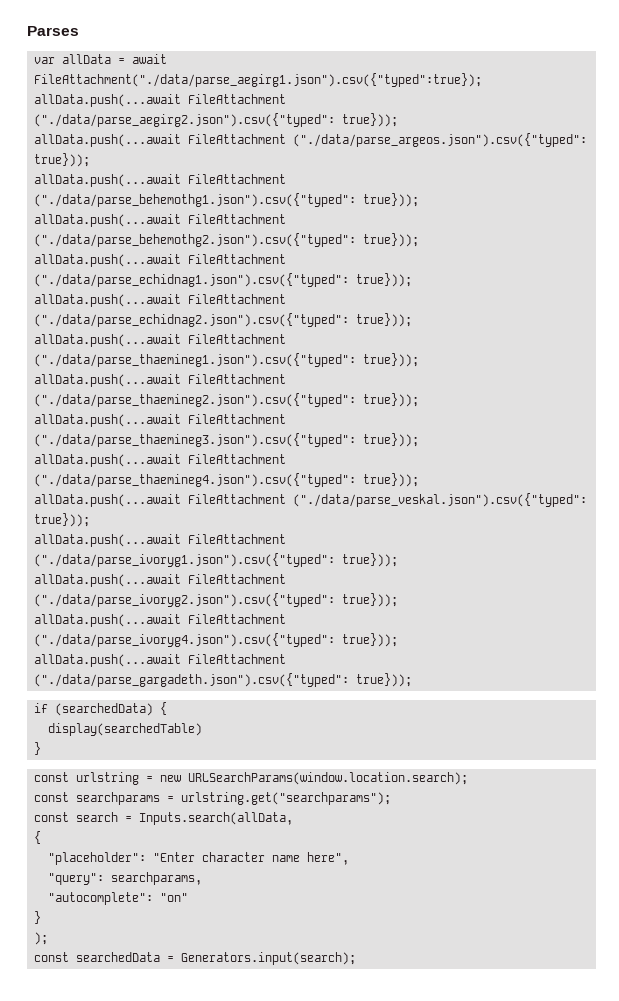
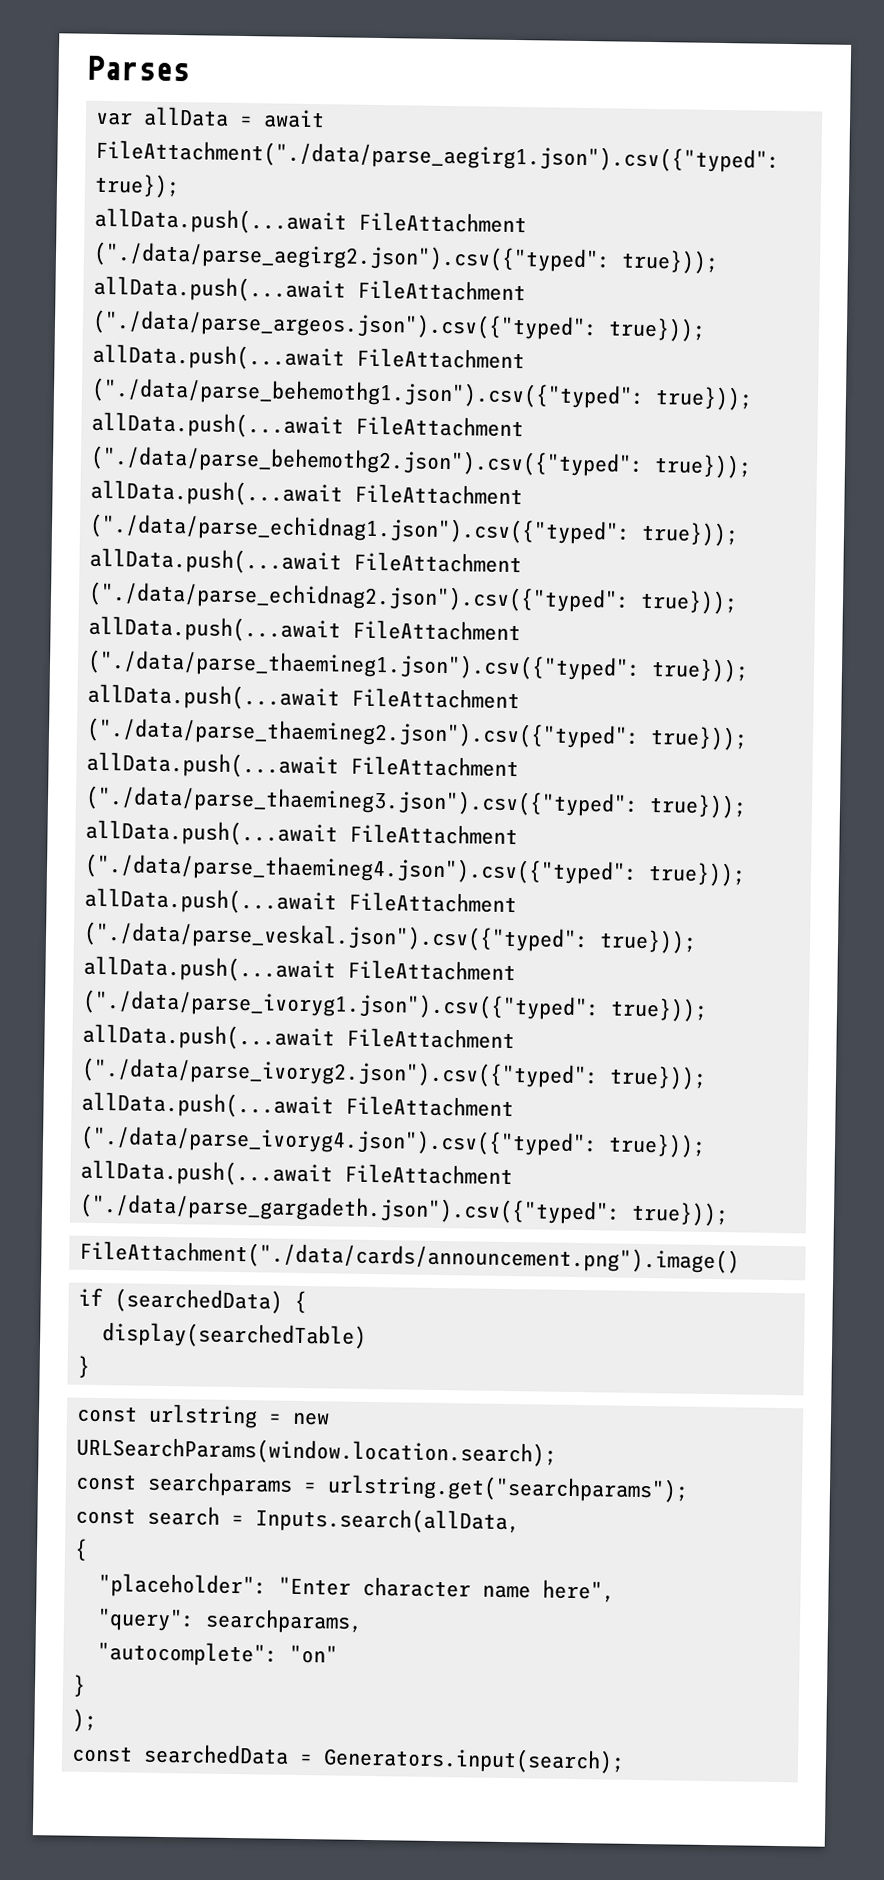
+ FileAttachment("./data/cards/announcement.png").image()

